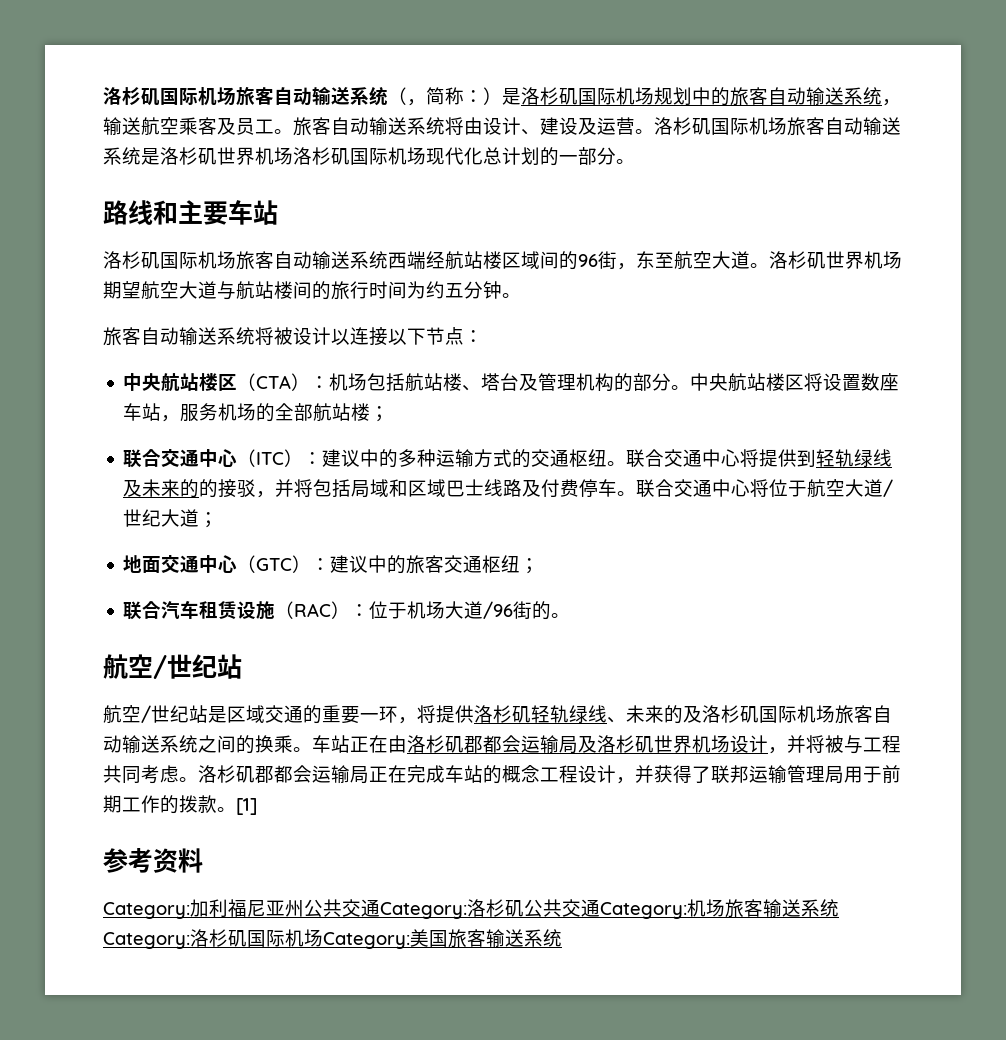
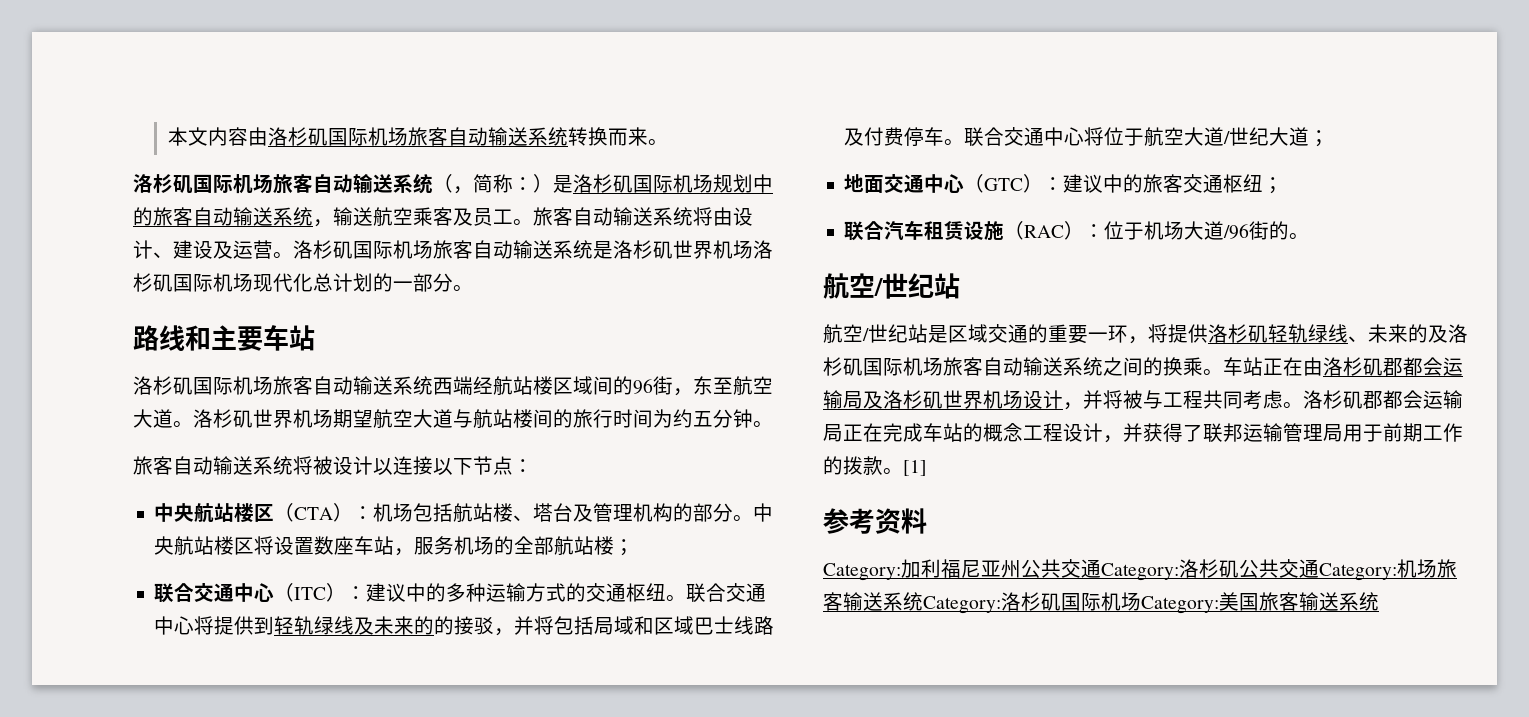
+ 本文内容由洛杉矶国际机场旅客自动输送系统转换而来。

